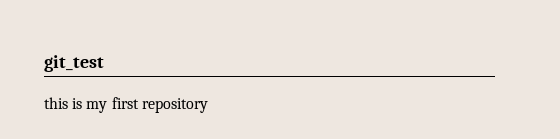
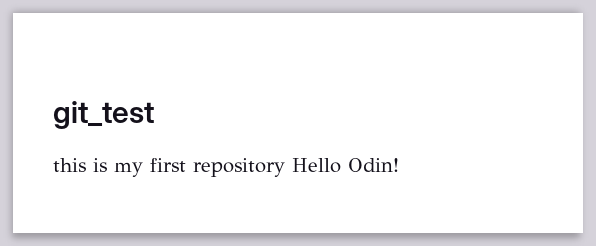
- this is my first repository
+ this is my first repository Hello Odin!

